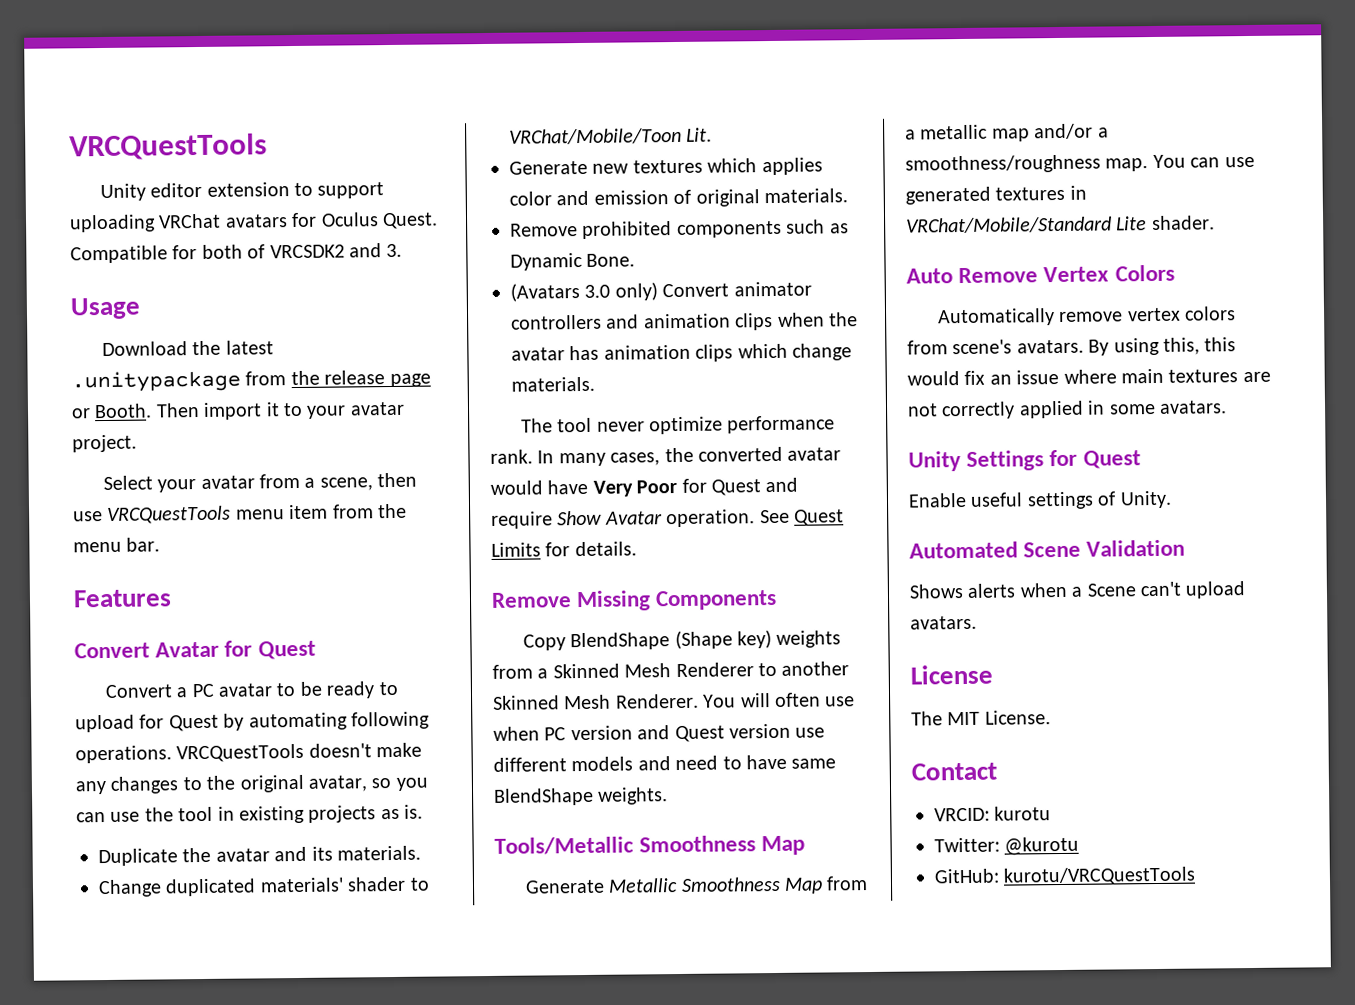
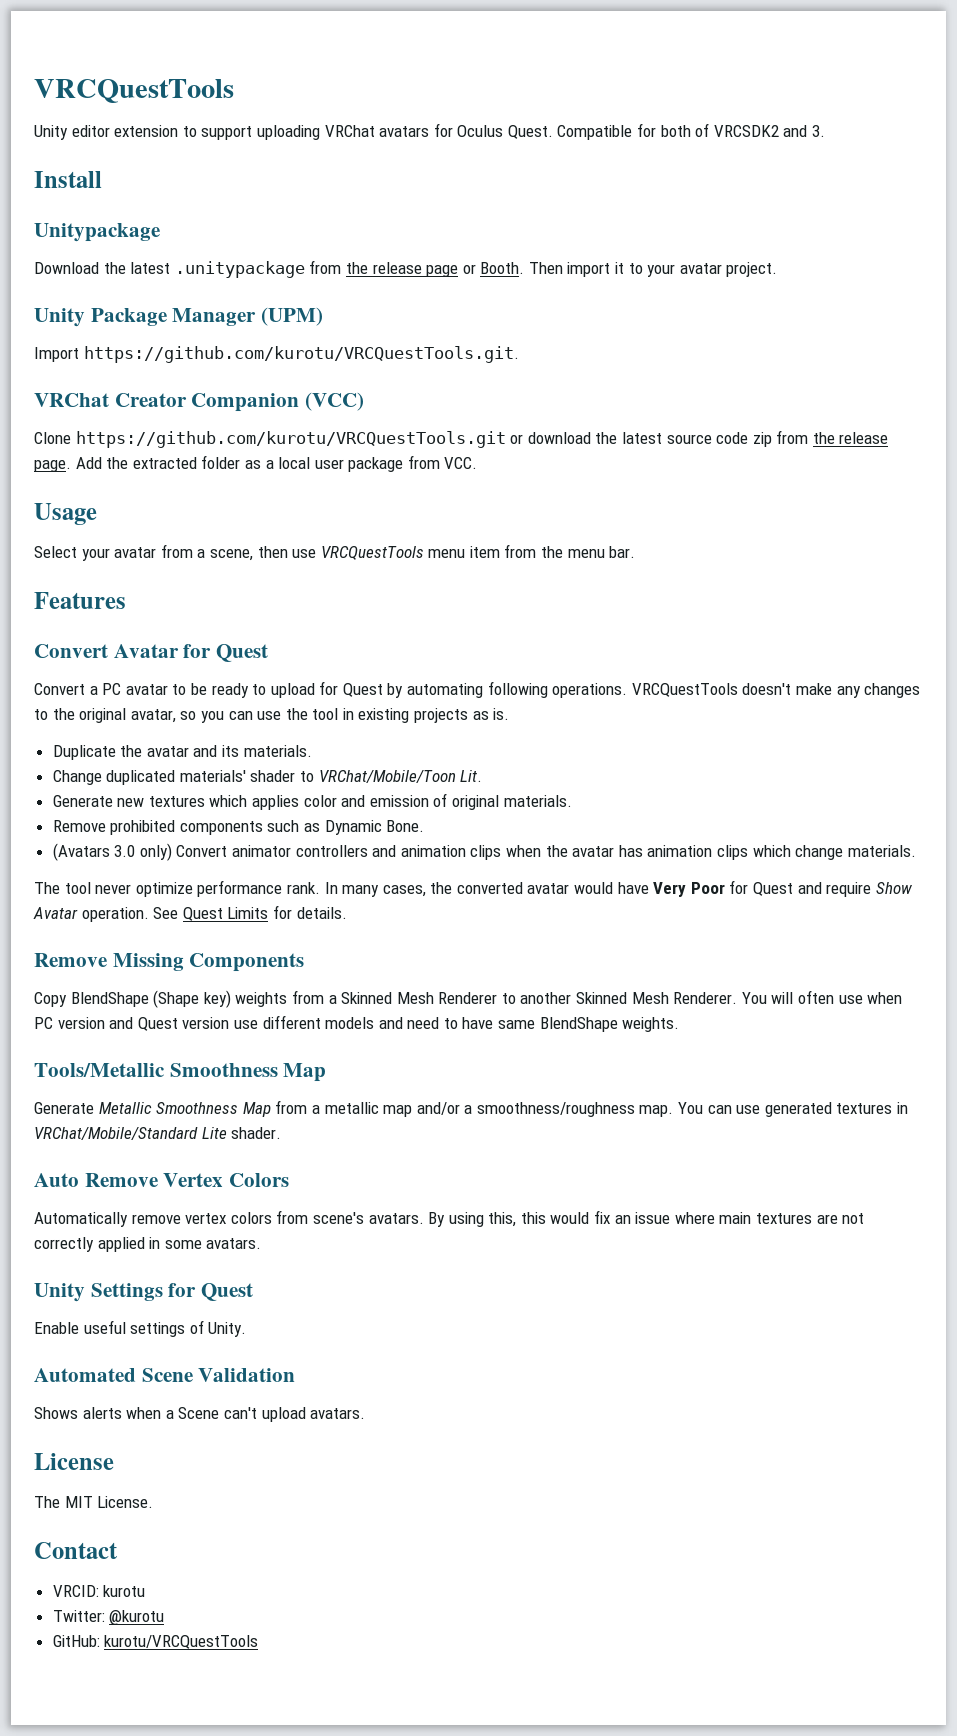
- Usage
+ Install
+ Unitypackage
+ Unity Package Manager (UPM)
+ Import https://github.com/kurotu/VRCQuestTools.git.
+ VRChat Creator Companion (VCC)
+ Clone https://github.com/kurotu/VRCQuestTools.git or download the latest source code zip from the release page. Add the extracted folder as a local user package from VCC.
+ Usage

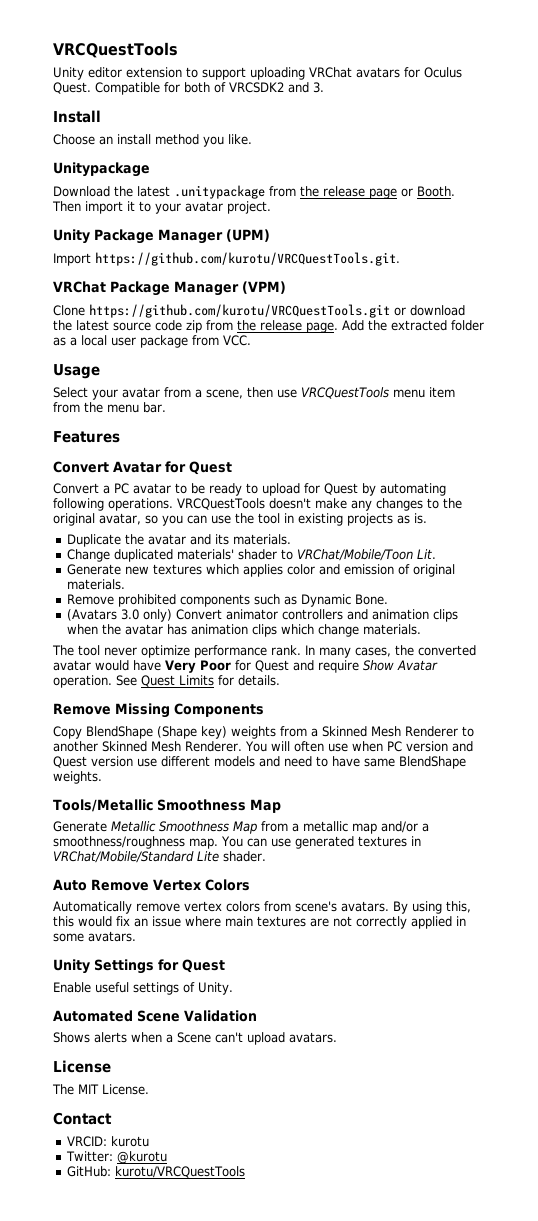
+ Choose an install method you like.
- VRChat Creator Companion (VCC)
+ VRChat Package Manager (VPM)

